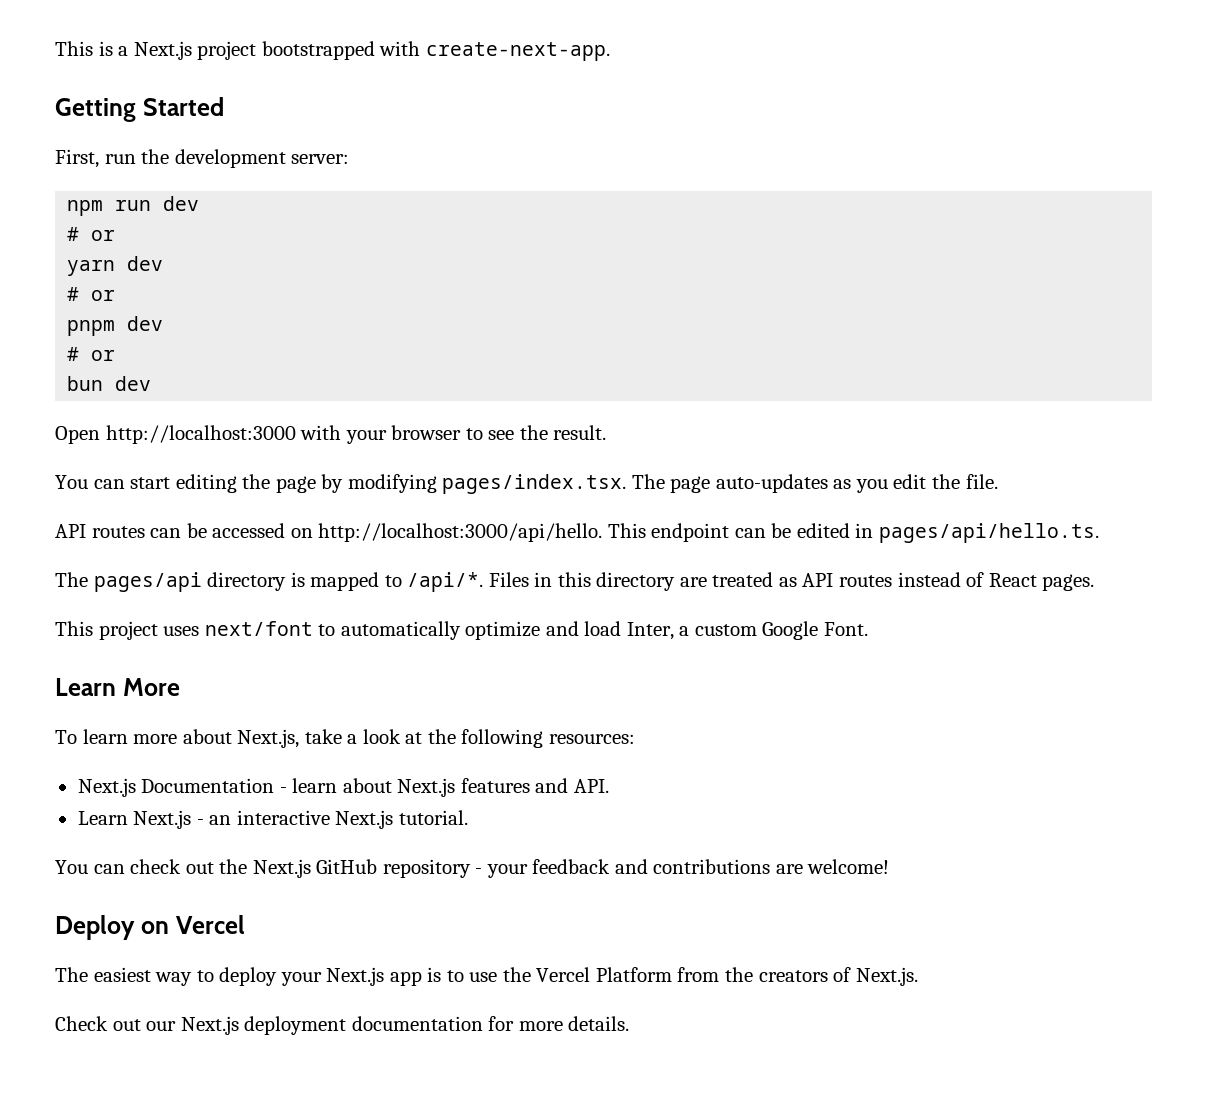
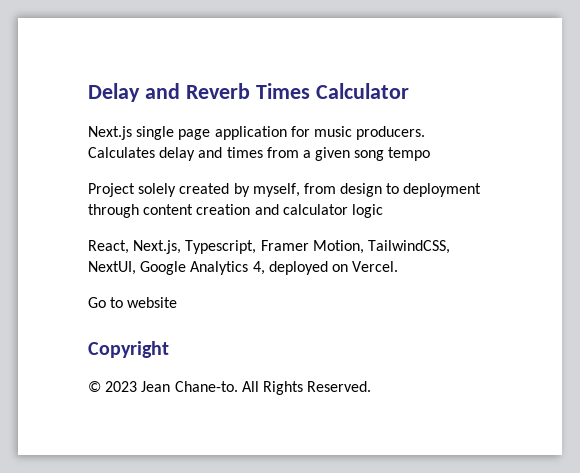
- This is a Next.js project bootstrapped with create-next-app.
- Getting Started
- First, run the development server:
- npm run dev
- # or
- yarn dev
- # or
- pnpm dev
- # or
- bun dev
- Open http://localhost:3000 with your browser to see the result.
- You can start editing the page by modifying pages/index.tsx. The page auto-updates as you edit the file.
- API routes can be accessed on http://localhost:3000/api/hello. This endpoint can be edited in pages/api/hello.ts.
- The pages/api directory is mapped to /api/*. Files in this directory are treated as API routes instead of React pages.
- This project uses next/font to automatically optimize and load Inter, a custom Google Font.
- Learn More
- To learn more about Next.js, take a look at the following resources:
- Next.js Documentation - learn about Next.js features and API.
- Learn Next.js - an interactive Next.js tutorial.
- You can check out the Next.js GitHub repository - your feedback and contributions are welcome!
- Deploy on Vercel
- The easiest way to deploy your Next.js app is to use the Vercel Platform from the creators of Next.js.
- Check out our Next.js deployment documentation for more details.
+ Delay and Reverb Times Calculator
+ Next.js single page application for music producers. Calculates delay and times from a given song tempo
+ Project solely created by myself, from design to deployment through content creation and calculator logic
+ React, Next.js, Typescript, Framer Motion, TailwindCSS, NextUI, Google Analytics 4, deployed on Vercel.
+ Go to website
+ Copyright
+ © 2023 Jean Chane-to. All Rights Reserved.

